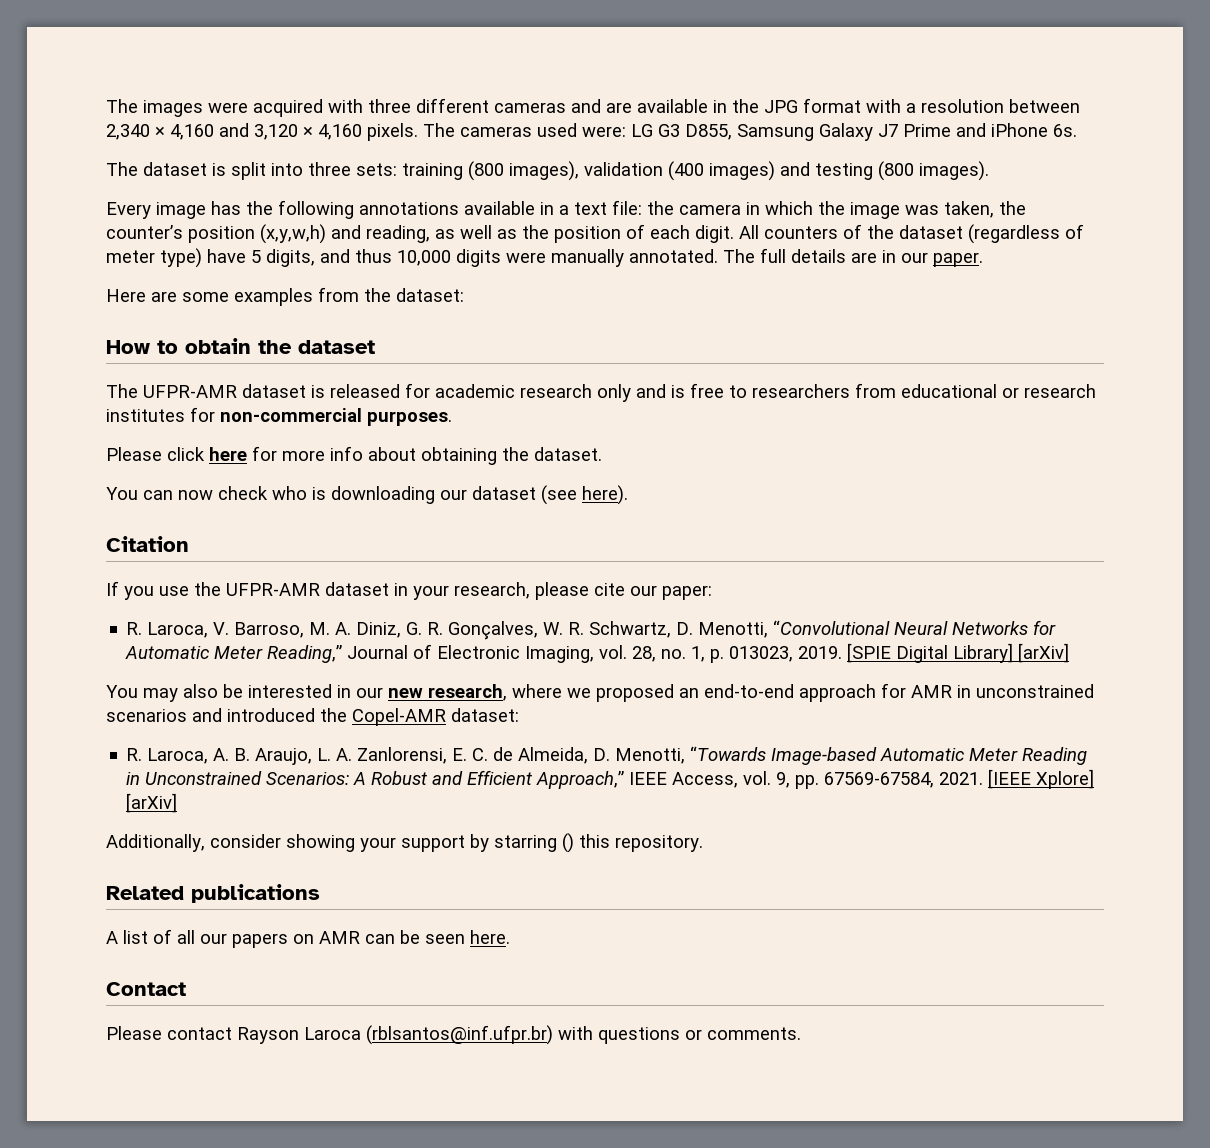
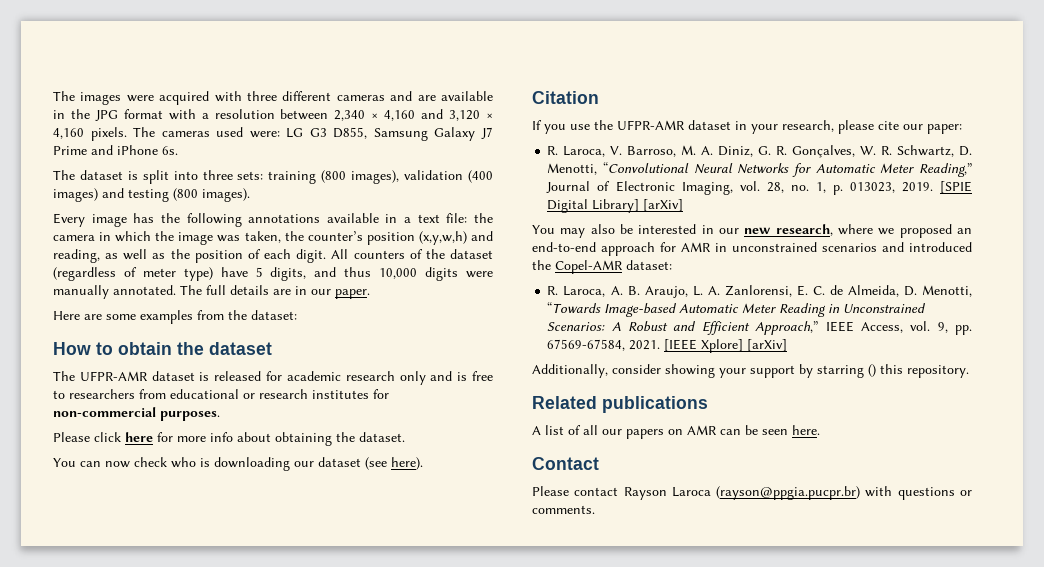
- Please contact Rayson Laroca (rblsantos@inf.ufpr.br) with questions or comments.
+ Please contact Rayson Laroca (rayson@ppgia.pucpr.br) with questions or comments.

